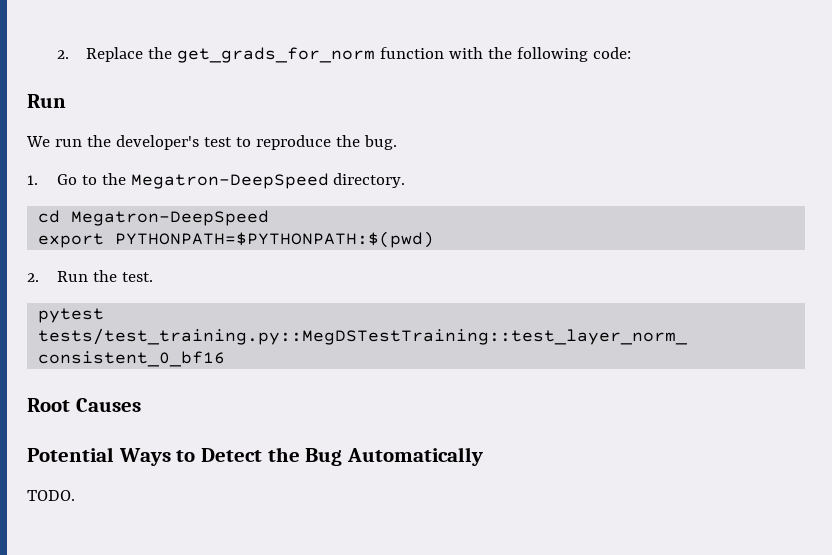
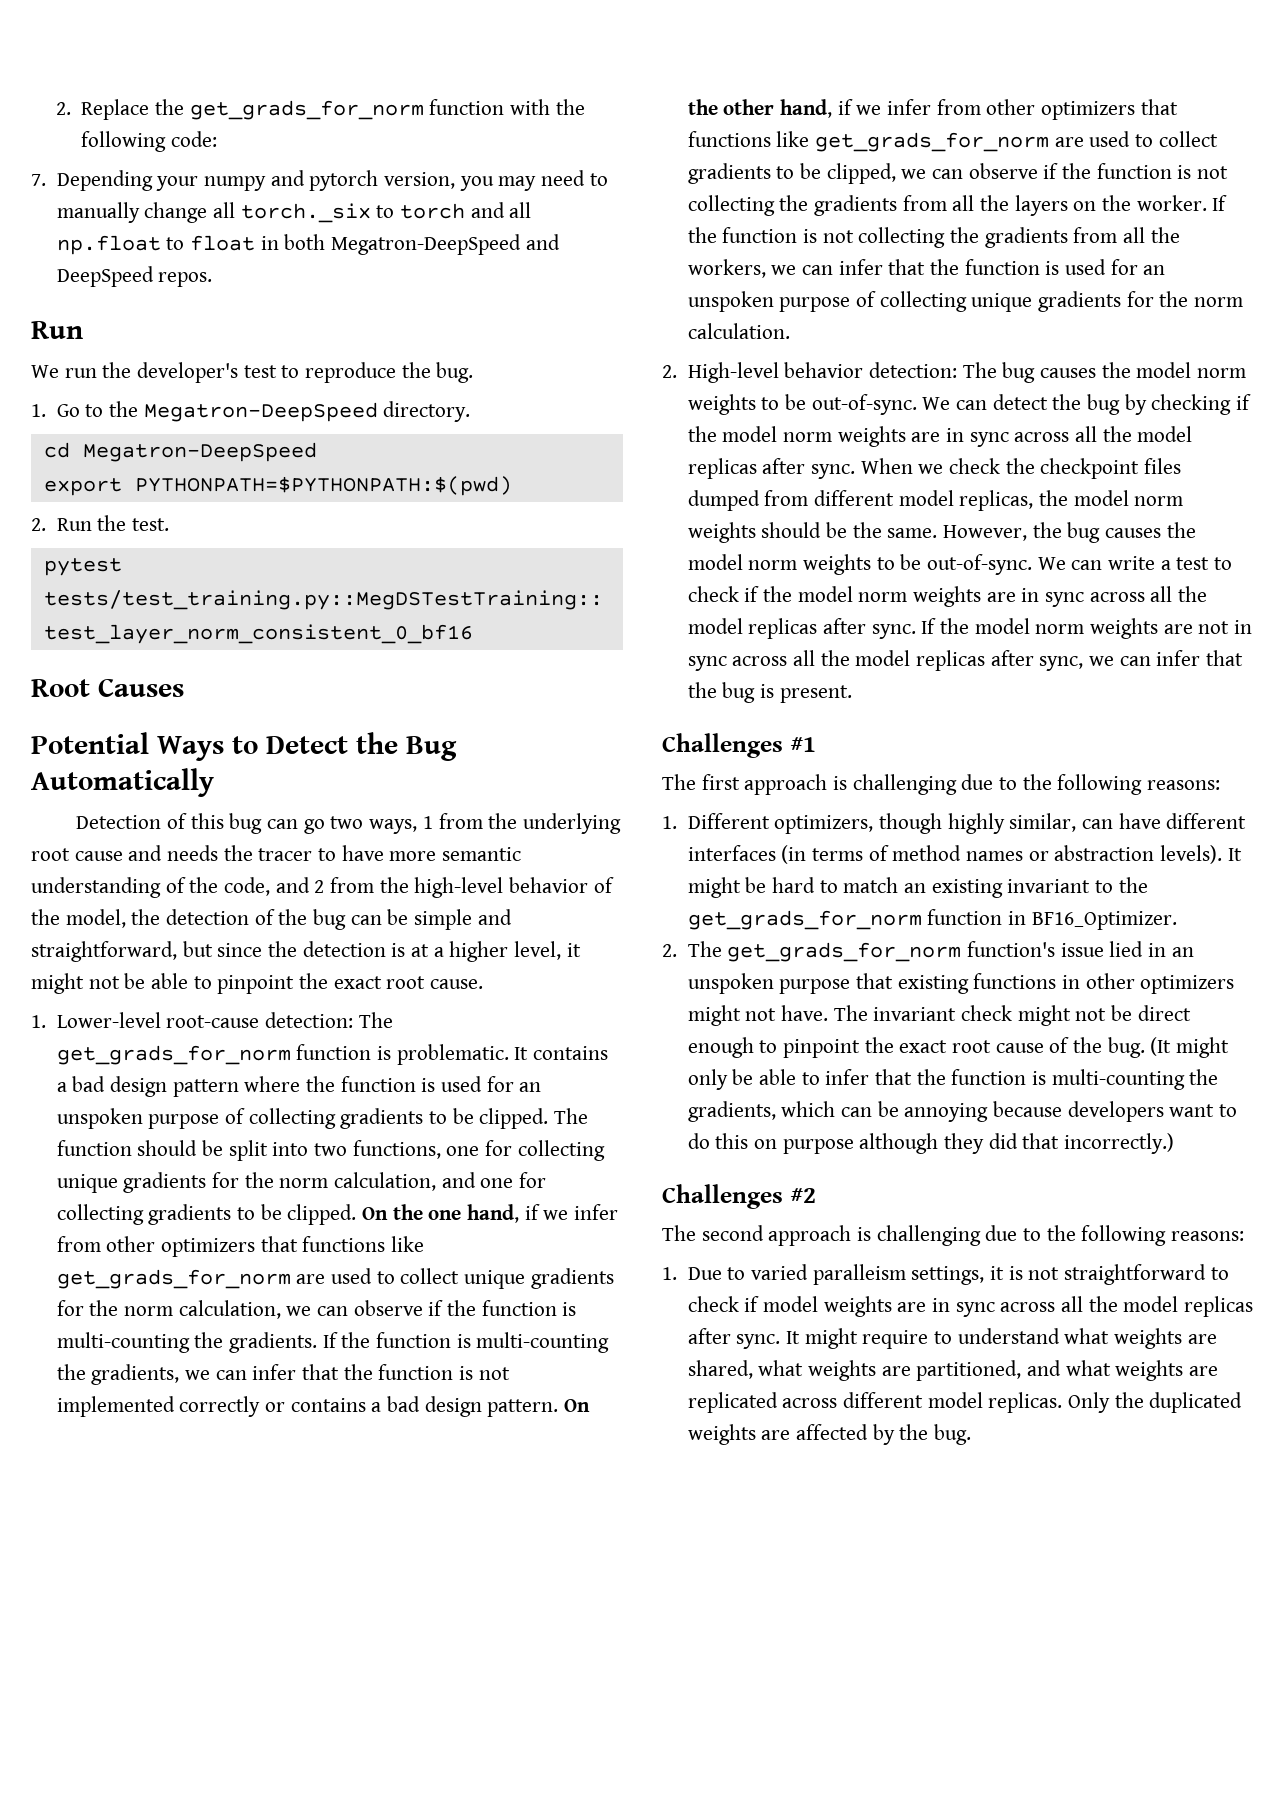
+ 7. Depending your numpy and pytorch version, you may need to manually change all torch._six to torch and all np.float to float in both Megatron-DeepSpeed and DeepSpeed repos.
- TODO.
+ Detection of this bug can go two ways, 1 from the underlying root cause and needs the tracer to have more semantic understanding of the code, and 2 from the high-level behavior of the model, the detection of the bug can be simple and straightforward, but since the detection is at a higher level, it might not be able to pinpoint the exact root cause.
+ 1. Lower-level root-cause detection: The get_grads_for_norm function is problematic. It contains a bad design pattern where the function is used for an unspoken purpose of collecting gradients to be clipped. The function should be split into two functions, one for collecting unique gradients for the norm calculation, and one for collecting gradients to be clipped. On the one hand, if we infer from other optimizers that functions like get_grads_for_norm are used to collect unique gradients for the norm calculation, we can observe if the function is multi-counting the gradients. If the function is multi-counting the gradients, we can infer that the function is not implemented correctly or contains a bad design pattern. On the other hand, if we infer from other optimizers that functions like get_grads_for_norm are used to collect gradients to be clipped, we can observe if the function is not collecting the gradients from all the layers on the worker. If the function is not collecting the gradients from all the workers, we can infer that the function is used for an unspoken purpose of collecting unique gradients for the norm calculation.
+ 2. High-level behavior detection: The bug causes the model norm weights to be out-of-sync. We can detect the bug by checking if the model norm weights are in sync across all the model replicas after sync. When we check the checkpoint files dumped from different model replicas, the model norm weights should be the same. However, the bug causes the model norm weights to be out-of-sync. We can write a test to check if the model norm weights are in sync across all the model replicas after sync. If the model norm weights are not in sync across all the model replicas after sync, we can infer that the bug is present.
+ Challenges #1
+ The first approach is challenging due to the following reasons:
+ 1. Different optimizers, though highly similar, can have different interfaces (in terms of method names or abstraction levels). It might be hard to match an existing invariant to the get_grads_for_norm function in BF16_Optimizer.
+ 2. The get_grads_for_norm function's issue lied in an unspoken purpose that existing functions in other optimizers might not have. The invariant check might not be direct enough to pinpoint the exact root cause of the bug. (It might only be able to infer that the function is multi-counting the gradients, which can be annoying because developers want to do this on purpose although they did that incorrectly.)
+ Challenges #2
+ The second approach is challenging due to the following reasons:
+ 1. Due to varied paralleism settings, it is not straightforward to check if model weights are in sync across all the model replicas after sync. It might require to understand what weights are shared, what weights are partitioned, and what weights are replicated across different model replicas. Only the duplicated weights are affected by the bug.

